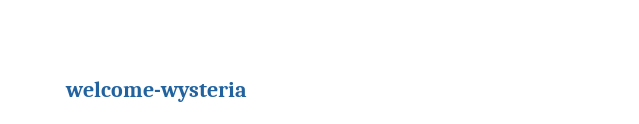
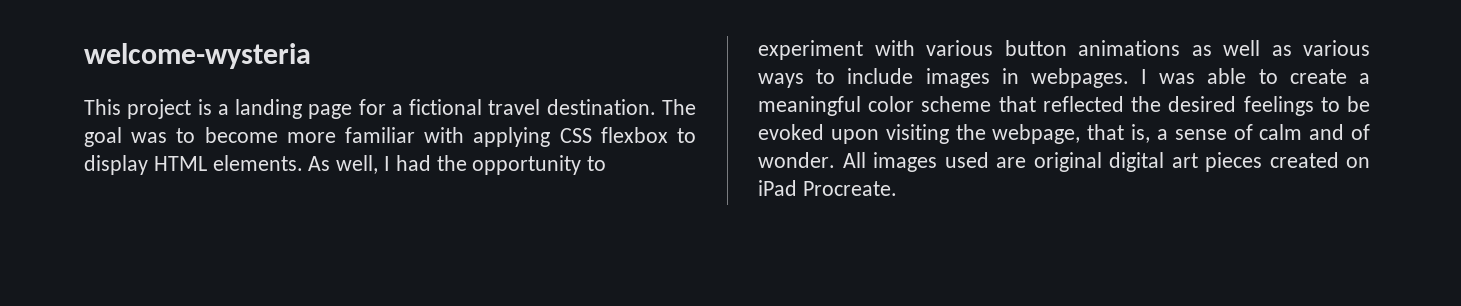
+ This project is a landing page for a fictional travel destination. The goal was to become more familiar with applying CSS flexbox to display HTML elements. As well, I had the opportunity to experiment with various button animations as well as various ways to include images in webpages. I was able to create a meaningful color scheme that reflected the desired feelings to be evoked upon visiting the webpage, that is, a sense of calm and of wonder. All images used are original digital art pieces created on iPad Procreate.

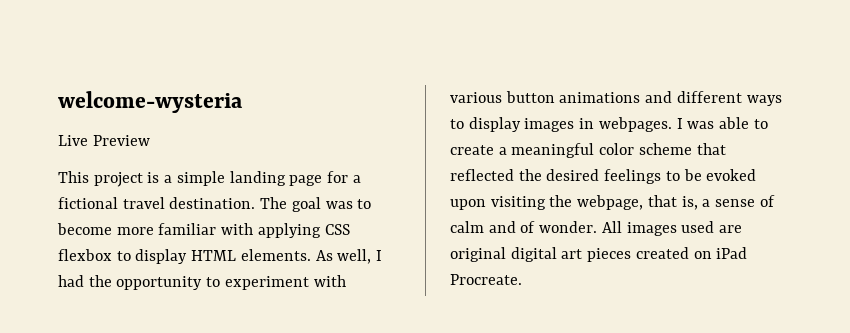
+ Live Preview
- This project is a landing page for a fictional travel destination.
+ This project is a simple landing page for a fictional travel destination.
- As well, I had the opportunity to experiment with various button animations as well as various ways to include images in webpages.
+ As well, I had the opportunity to experiment with various button animations and different ways to display images in webpages.

